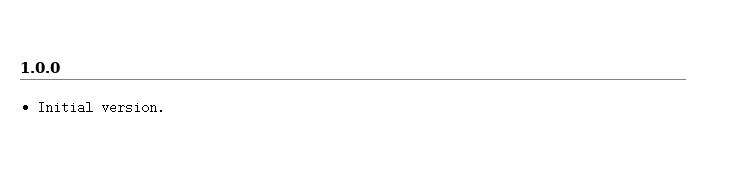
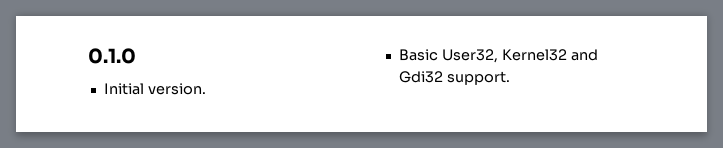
- 1.0.0
+ 0.1.0
+ Basic User32, Kernel32 and Gdi32 support.

